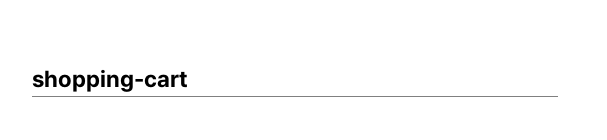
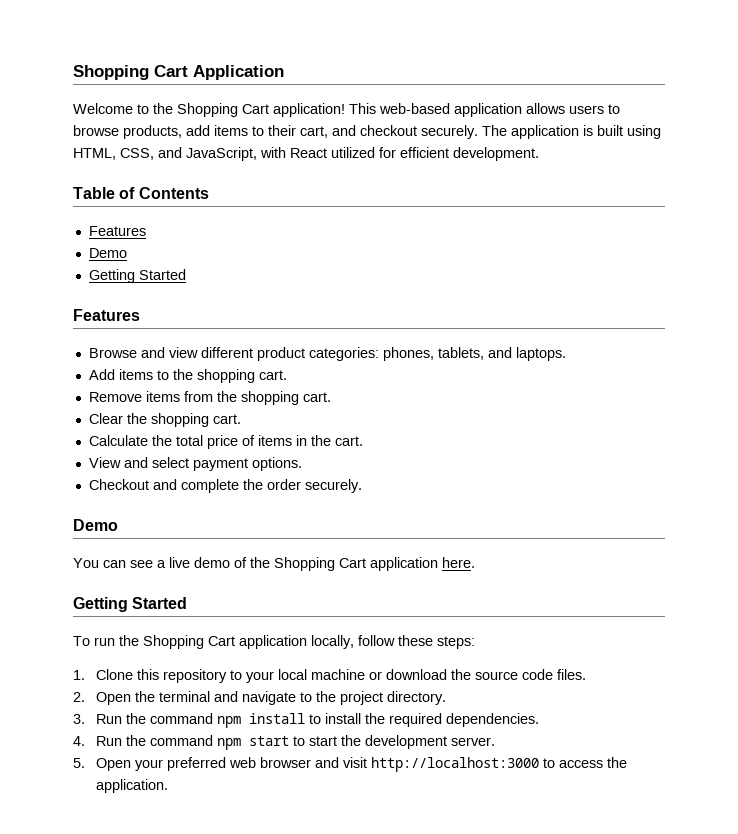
- shopping-cart
+ Shopping Cart Application
+ Welcome to the Shopping Cart application! This web-based application allows users to browse products, add items to their cart, and checkout securely. The application is built using HTML, CSS, and JavaScript, with React utilized for efficient development.
+ Table of Contents
+ Features
+ Demo
+ Getting Started
+ Features
+ Browse and view different product categories: phones, tablets, and laptops.
+ Add items to the shopping cart.
+ Remove items from the shopping cart.
+ Clear the shopping cart.
+ Calculate the total price of items in the cart.
+ View and select payment options.
+ Checkout and complete the order securely.
+ Demo
+ You can see a live demo of the Shopping Cart application here.
+ Getting Started
+ To run the Shopping Cart application locally, follow these steps:
+ 1. Clone this repository to your local machine or download the source code files.
+ 2. Open the terminal and navigate to the project directory.
+ 3. Run the command npm install to install the required dependencies.
+ 4. Run the command npm start to start the development server.
+ 5. Open your preferred web browser and visit http://localhost:3000 to access the application.

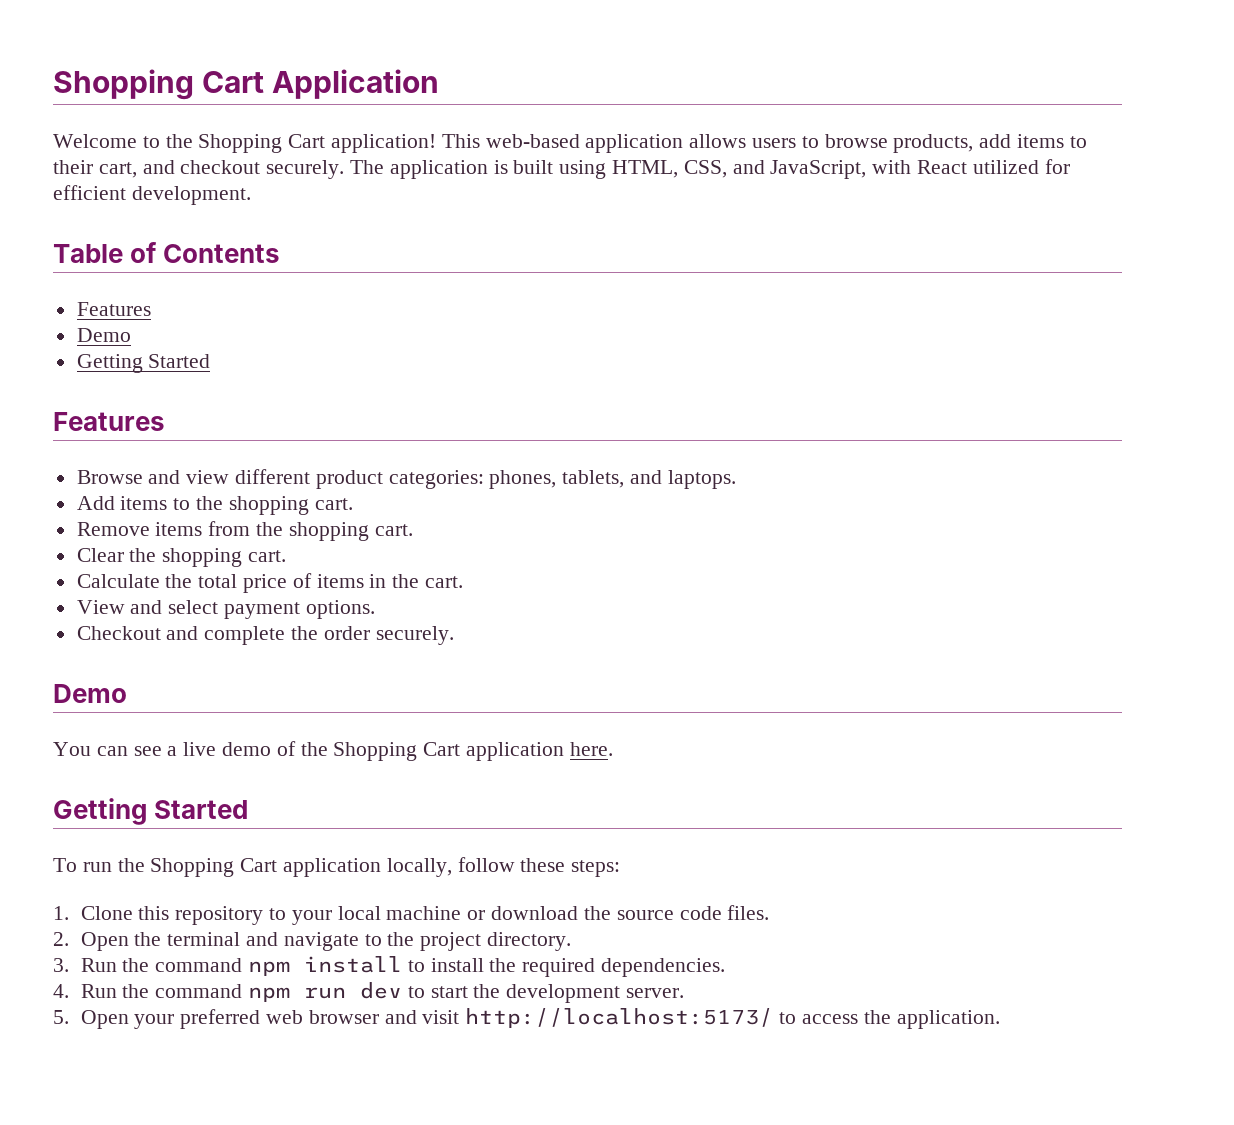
- 4. Run the command npm start to start the development server.
+ 4. Run the command npm run dev to start the development server.
- 5. Open your preferred web browser and visit http://localhost:3000 to access the application.
+ 5. Open your preferred web browser and visit http://localhost:5173/ to access the application.

